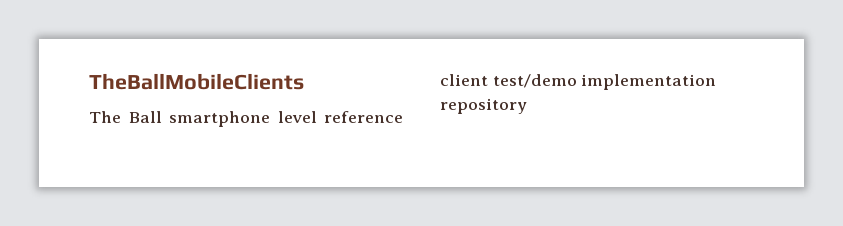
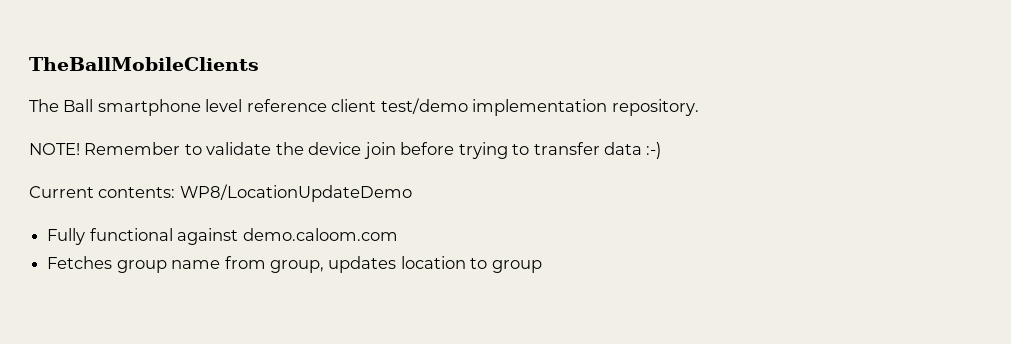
- The Ball smartphone level reference client test/demo implementation repository
+ The Ball smartphone level reference client test/demo implementation repository.
+ NOTE! Remember to validate the device join before trying to transfer data :-)
+ Current contents: WP8/LocationUpdateDemo
+ Fully functional against demo.caloom.com
+ Fetches group name from group, updates location to group

